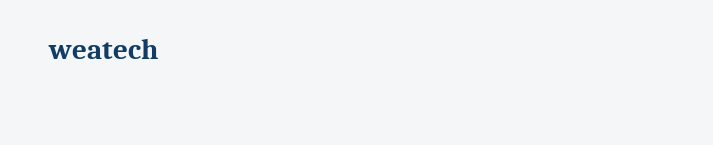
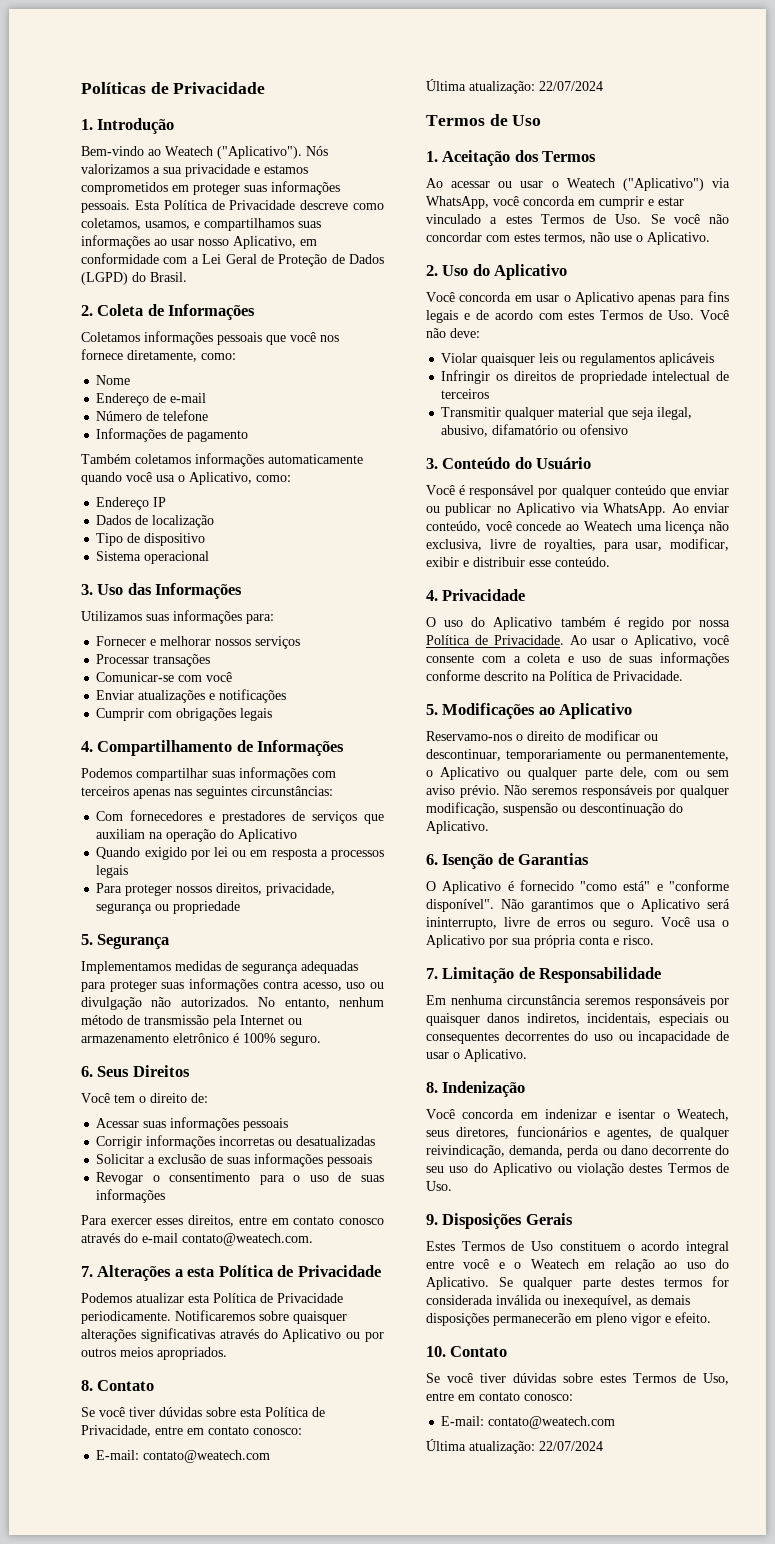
- weatech
+ Políticas de Privacidade
+ 1. Introdução
+ Bem-vindo ao Weatech ("Aplicativo"). Nós valorizamos a sua privacidade e estamos comprometidos em proteger suas informações pessoais. Esta Política de Privacidade descreve como coletamos, usamos, e compartilhamos suas informações ao usar nosso Aplicativo, em conformidade com a Lei Geral de Proteção de Dados (LGPD) do Brasil.
+ 2. Coleta de Informações
+ Coletamos informações pessoais que você nos fornece diretamente, como:
+ Nome
+ Endereço de e-mail
+ Número de telefone
+ Informações de pagamento
+ Também coletamos informações automaticamente quando você usa o Aplicativo, como:
+ Endereço IP
+ Dados de localização
+ Tipo de dispositivo
+ Sistema operacional
+ 3. Uso das Informações
+ Utilizamos suas informações para:
+ Fornecer e melhorar nossos serviços
+ Processar transações
+ Comunicar-se com você
+ Enviar atualizações e notificações
+ Cumprir com obrigações legais
+ 4. Compartilhamento de Informações
+ Podemos compartilhar suas informações com terceiros apenas nas seguintes circunstâncias:
+ Com fornecedores e prestadores de serviços que auxiliam na operação do Aplicativo
+ Quando exigido por lei ou em resposta a processos legais
+ Para proteger nossos direitos, privacidade, segurança ou propriedade
+ 5. Segurança
+ Implementamos medidas de segurança adequadas para proteger suas informações contra acesso, uso ou divulgação não autorizados. No entanto, nenhum método de transmissão pela Internet ou armazenamento eletrônico é 100% seguro.
+ 6. Seus Direitos
+ Você tem o direito de:
+ Acessar suas informações pessoais
+ Corrigir informações incorretas ou desatualizadas
+ Solicitar a exclusão de suas informações pessoais
+ Revogar o consentimento para o uso de suas informações
+ Para exercer esses direitos, entre em contato conosco através do e-mail contato@weatech.com.
+ 7. Alterações a esta Política de Privacidade
+ Podemos atualizar esta Política de Privacidade periodicamente. Notificaremos sobre quaisquer alterações significativas através do Aplicativo ou por outros meios apropriados.
+ 8. Contato
+ Se você tiver dúvidas sobre esta Política de Privacidade, entre em contato conosco:
+ E-mail: contato@weatech.com
+ Última atualização: 22/07/2024
+ Termos de Uso
+ 1. Aceitação dos Termos
+ Ao acessar ou usar o Weatech ("Aplicativo") via WhatsApp, você concorda em cumprir e estar vinculado a estes Termos de Uso. Se você não concordar com estes termos, não use o Aplicativo.
+ 2. Uso do Aplicativo
+ Você concorda em usar o Aplicativo apenas para fins legais e de acordo com estes Termos de Uso. Você não deve:
+ Violar quaisquer leis ou regulamentos aplicáveis
+ Infringir os direitos de propriedade intelectual de terceiros
+ Transmitir qualquer material que seja ilegal, abusivo, difamatório ou ofensivo
+ 3. Conteúdo do Usuário
+ Você é responsável por qualquer conteúdo que enviar ou publicar no Aplicativo via WhatsApp. Ao enviar conteúdo, você concede ao Weatech uma licença não exclusiva, livre de royalties, para usar, modificar, exibir e distribuir esse conteúdo.
+ 4. Privacidade
+ O uso do Aplicativo também é regido por nossa Política de Privacidade. Ao usar o Aplicativo, você consente com a coleta e uso de suas informações conforme descrito na Política de Privacidade.
+ 5. Modificações ao Aplicativo
+ Reservamo-nos o direito de modificar ou descontinuar, temporariamente ou permanentemente, o Aplicativo ou qualquer parte dele, com ou sem aviso prévio. Não seremos responsáveis por qualquer modificação, suspensão ou descontinuação do Aplicativo.
+ 6. Isenção de Garantias
+ O Aplicativo é fornecido "como está" e "conforme disponível". Não garantimos que o Aplicativo será ininterrupto, livre de erros ou seguro. Você usa o Aplicativo por sua própria conta e risco.
+ 7. Limitação de Responsabilidade
+ Em nenhuma circunstância seremos responsáveis por quaisquer danos indiretos, incidentais, especiais ou consequentes decorrentes do uso ou incapacidade de usar o Aplicativo.
+ 8. Indenização
+ Você concorda em indenizar e isentar o Weatech, seus diretores, funcionários e agentes, de qualquer reivindicação, demanda, perda ou dano decorrente do seu uso do Aplicativo ou violação destes Termos de Uso.
+ 9. Disposições Gerais
+ Estes Termos de Uso constituem o acordo integral entre você e o Weatech em relação ao uso do Aplicativo. Se qualquer parte destes termos for considerada inválida ou inexequível, as demais disposições permanecerão em pleno vigor e efeito.
+ 10. Contato
+ Se você tiver dúvidas sobre estes Termos de Uso, entre em contato conosco:
+ E-mail: contato@weatech.com
+ Última atualização: 22/07/2024

